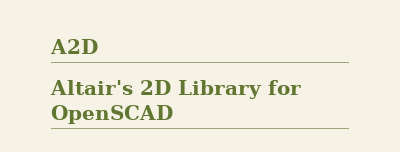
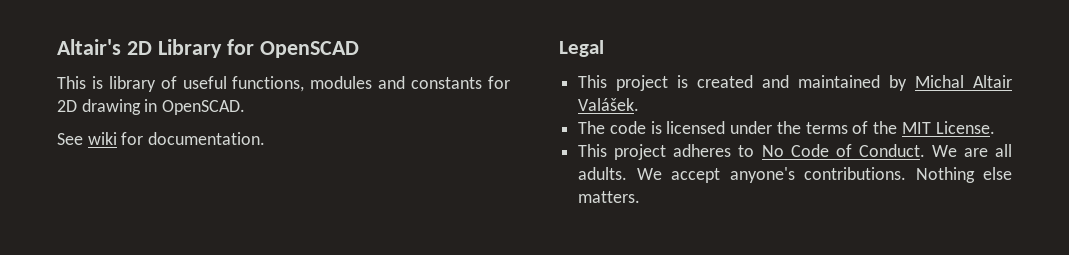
- A2D
+ This is library of useful functions, modules and constants for 2D drawing in OpenSCAD.
+ See wiki for documentation.
+ Legal
+ This project is created and maintained by Michal Altair Valášek.
+ The code is licensed under the terms of the MIT License.
+ This project adheres to No Code of Conduct. We are all adults. We accept anyone's contributions. Nothing else matters.

